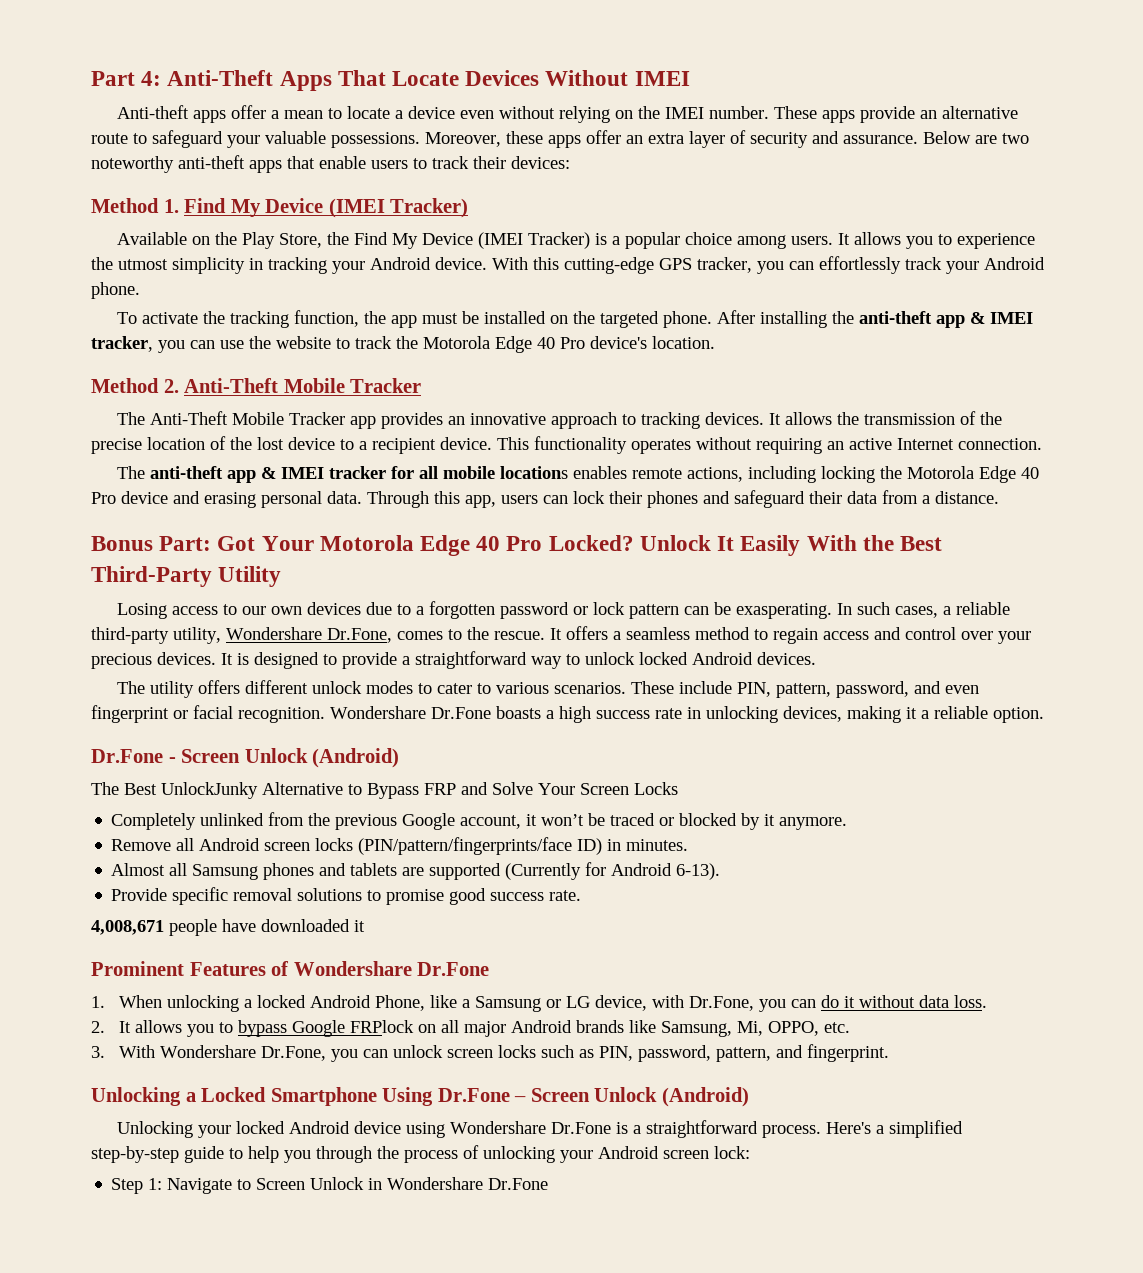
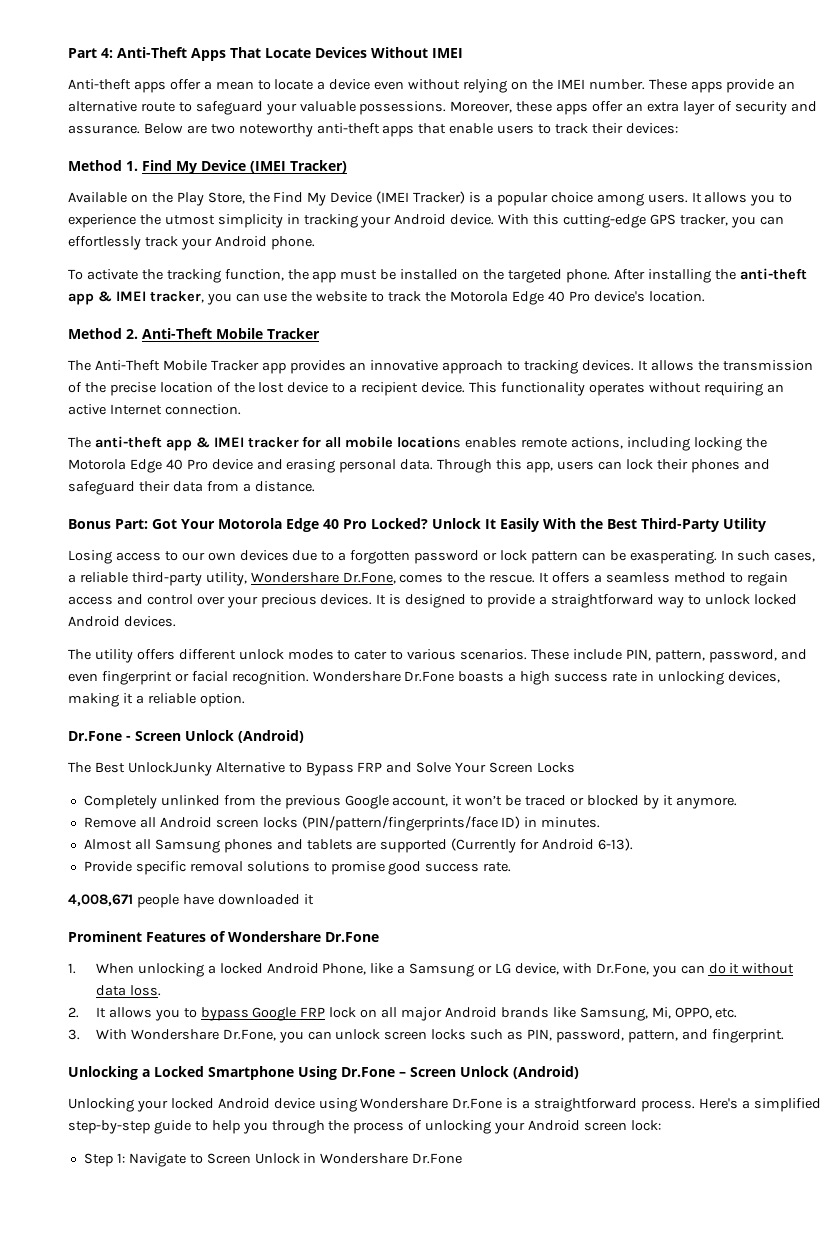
- 2. It allows you to bypass Google FRPlock on all major Android brands like Samsung, Mi, OPPO, etc.
+ 2. It allows you to bypass Google FRP lock on all major Android brands like Samsung, Mi, OPPO, etc.

